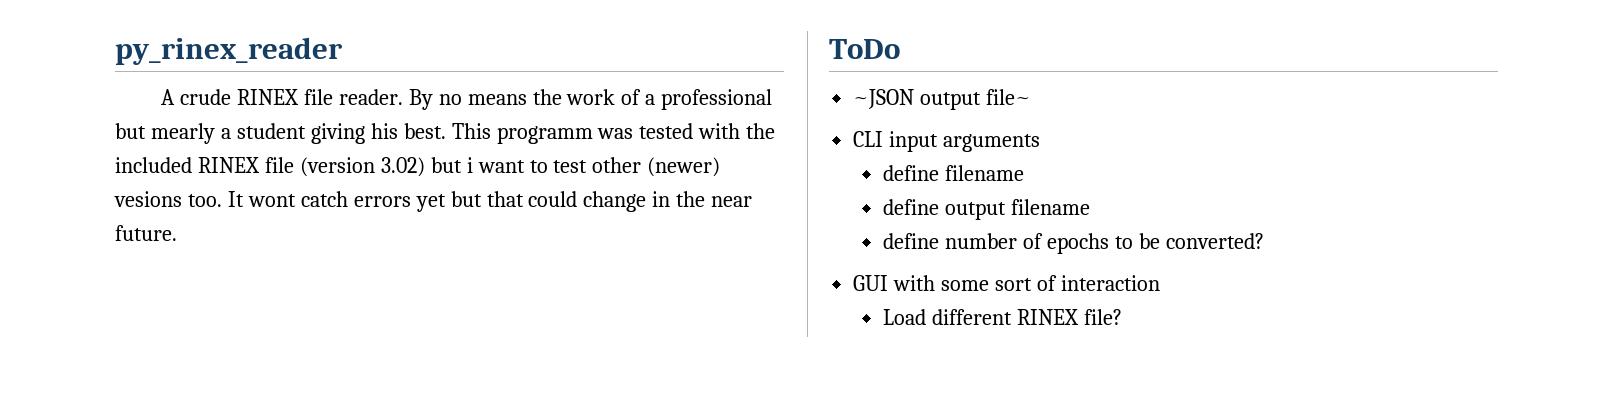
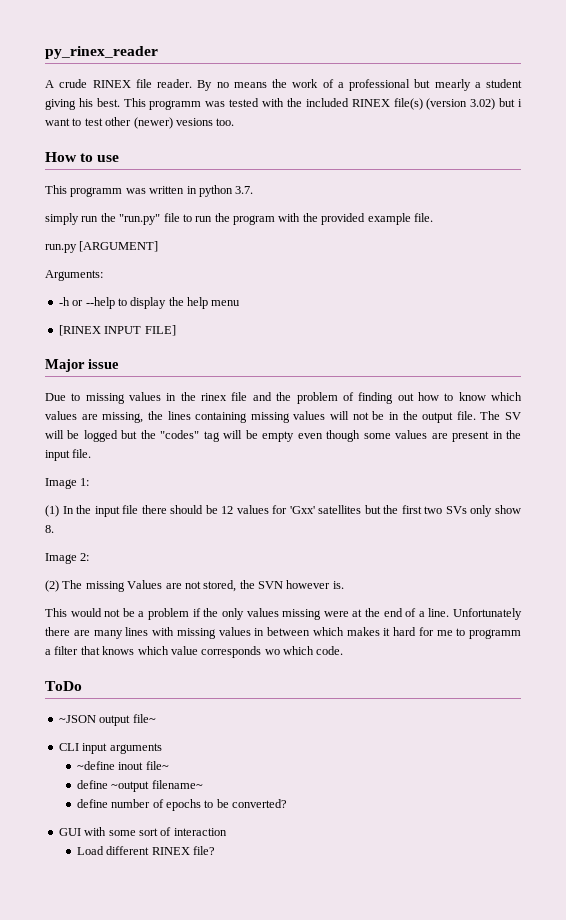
- This programm was tested with the included RINEX file (version 3.02) but i want to test other (newer) vesions too. It wont catch errors yet but that could change in the near future.
+ This programm was tested with the included RINEX file(s) (version 3.02) but i want to test other (newer) vesions too.
+ How to use
+ This programm was written in python 3.7.
+ simply run the "run.py" file to run the program with the provided example file.
+ run.py [ARGUMENT]
+ Arguments:
+ -h or --help to display the help menu
+ [RINEX INPUT FILE]
+ Major issue
+ Due to missing values in the rinex file and the problem of finding out how to know which values are missing, the lines containing missing values will not be in the output file. The SV will be logged but the "codes" tag will be empty even though some values are present in the input file.
+ Image 1:
+ (1) In the input file there should be 12 values for 'Gxx' satellites but the first two SVs only show 8.
+ Image 2:
+ (2) The missing Values are not stored, the SVN however is.
+ This would not be a problem if the only values missing were at the end of a line. Unfortunately there are many lines with missing values in between which makes it hard for me to programm a filter that knows which value corresponds wo which code.
- define filename
- define output filename
+ ~define inout file~
+ define ~output filename~

